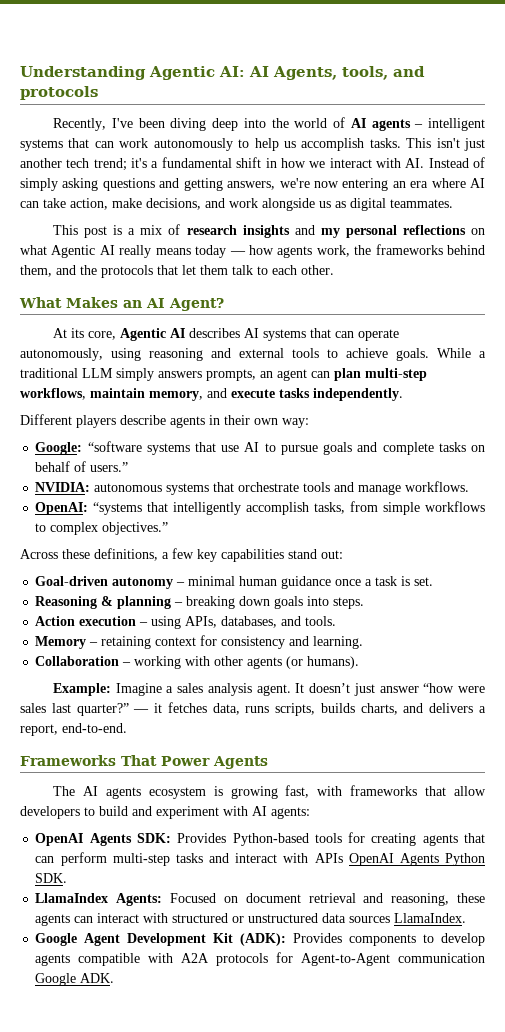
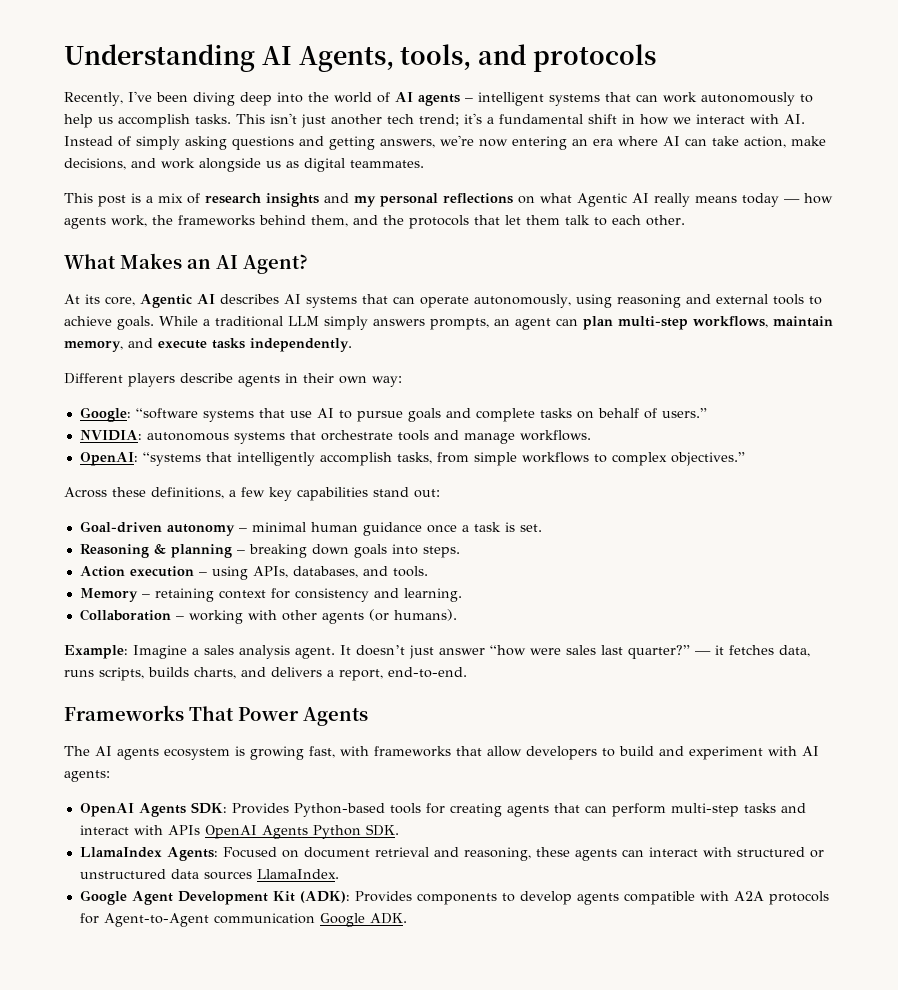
- Understanding Agentic AI: AI Agents, tools, and protocols
+ Understanding AI Agents, tools, and protocols

